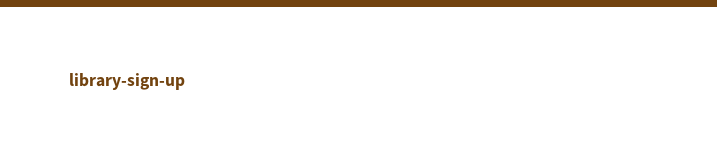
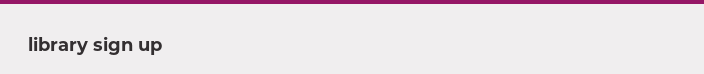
- library-sign-up
+ library sign up

